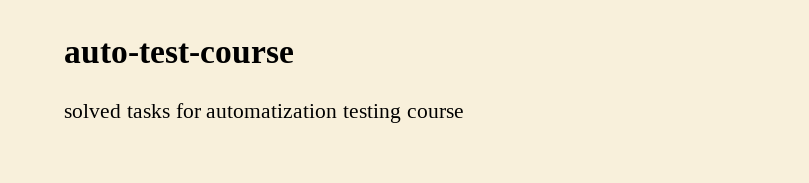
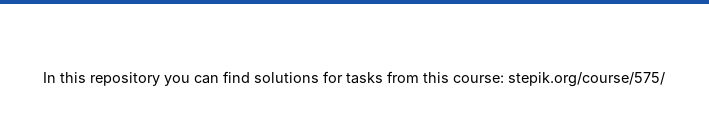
- auto-test-course
- solved tasks for automatization testing course
+ In this repository you can find solutions for tasks from this course: stepik.org/course/575/

